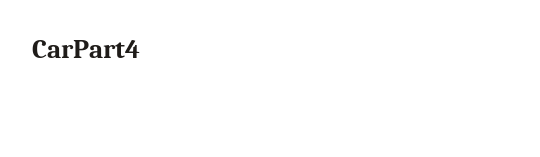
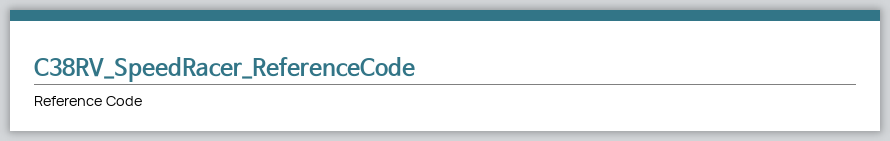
- CarPart4
+ C38RV_SpeedRacer_ReferenceCode
+ Reference Code

